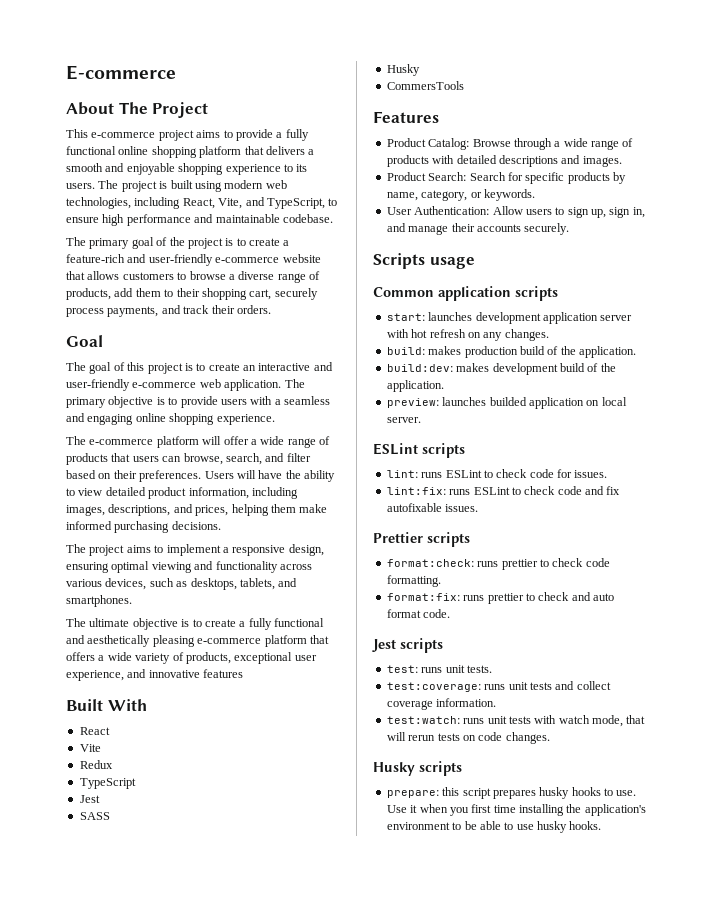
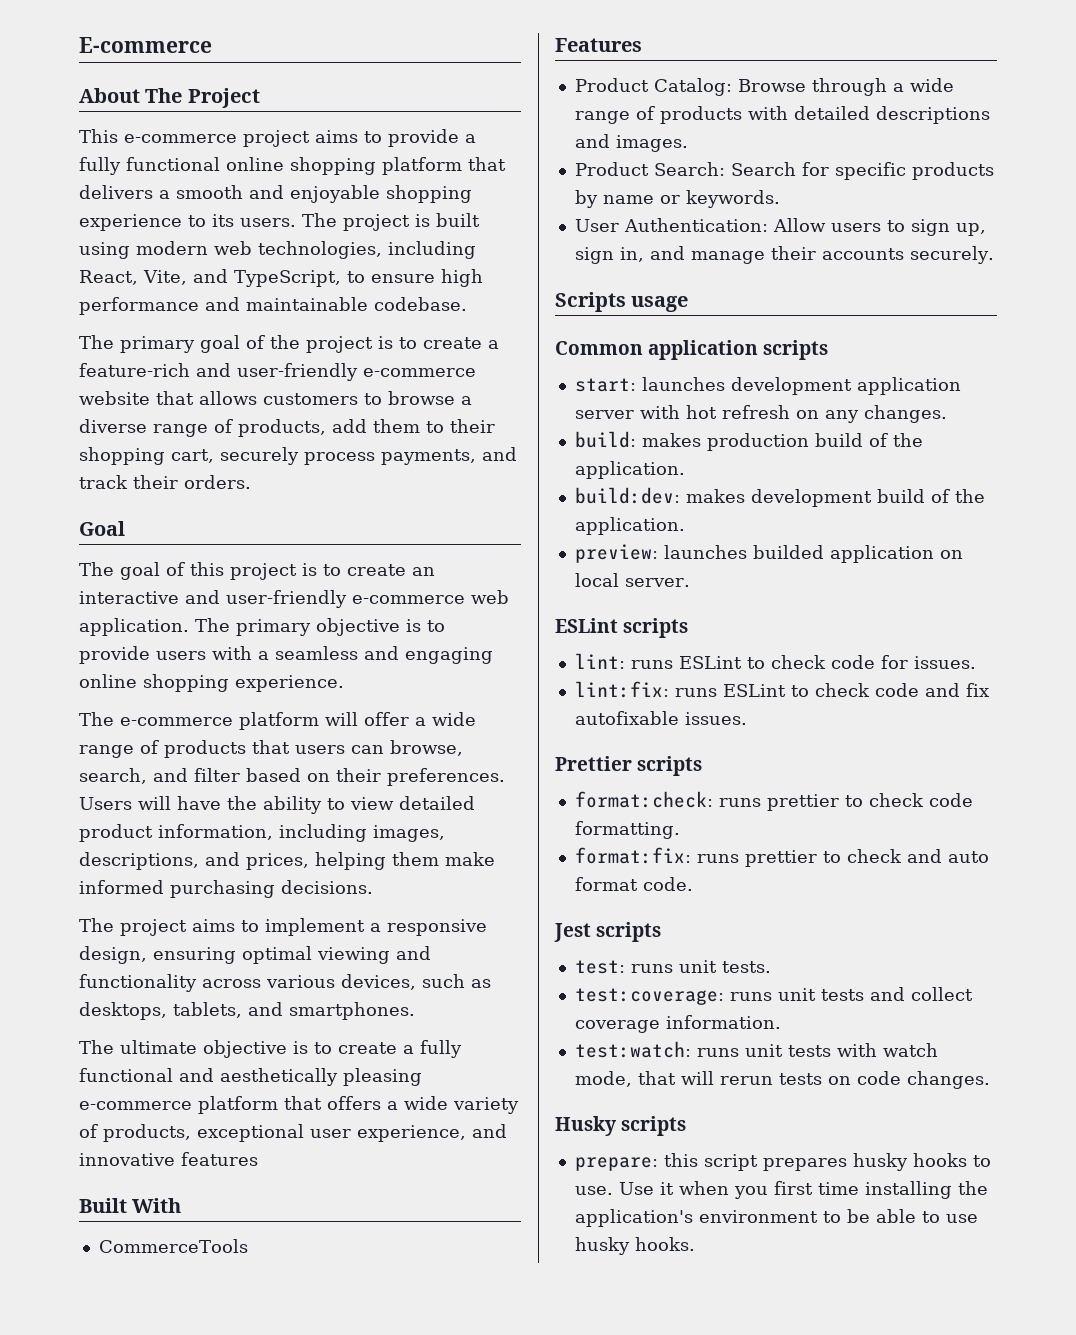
- React
- Vite
- Redux
- TypeScript
- Jest
- SASS
- Husky
- CommersTools
+ CommerceTools
- Product Search: Search for specific products by name, category, or keywords.
+ Product Search: Search for specific products by name or keywords.

